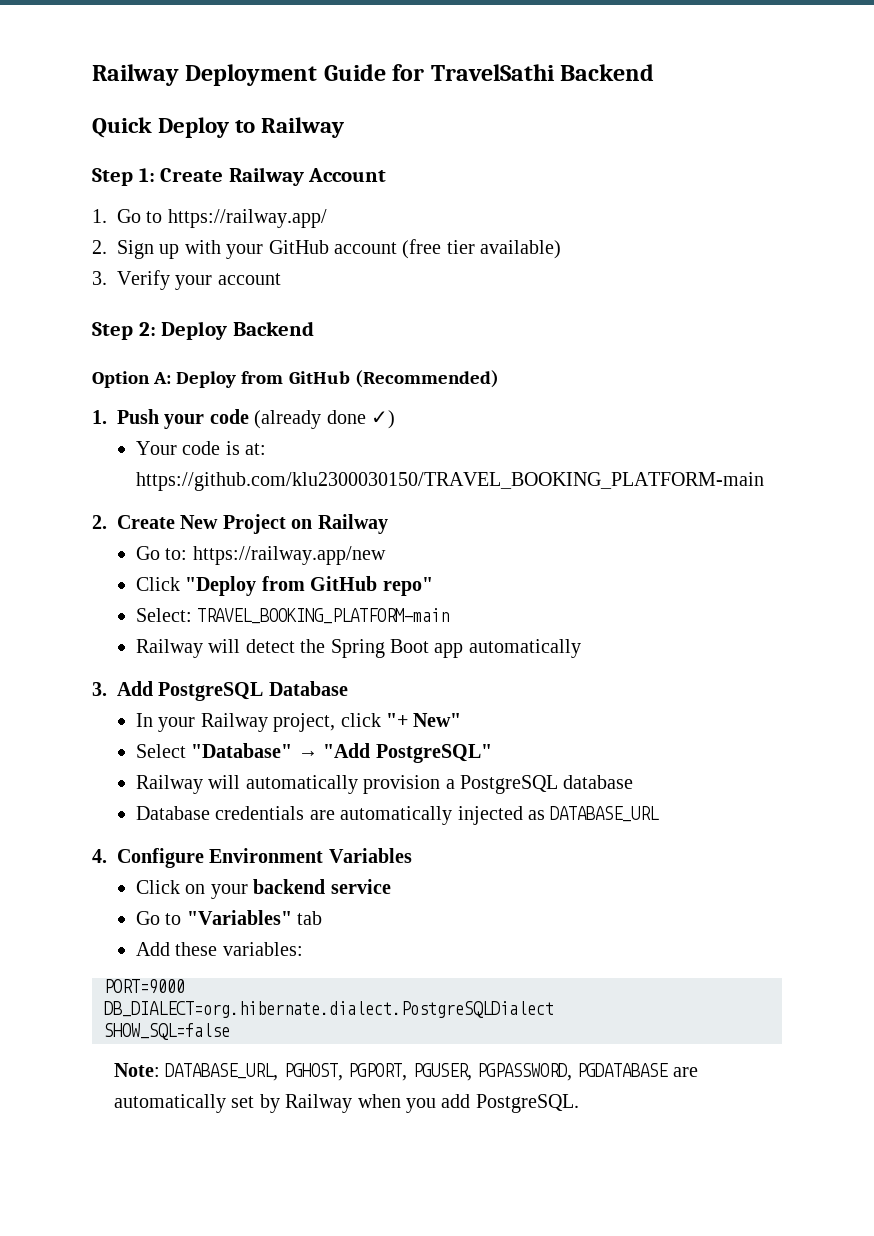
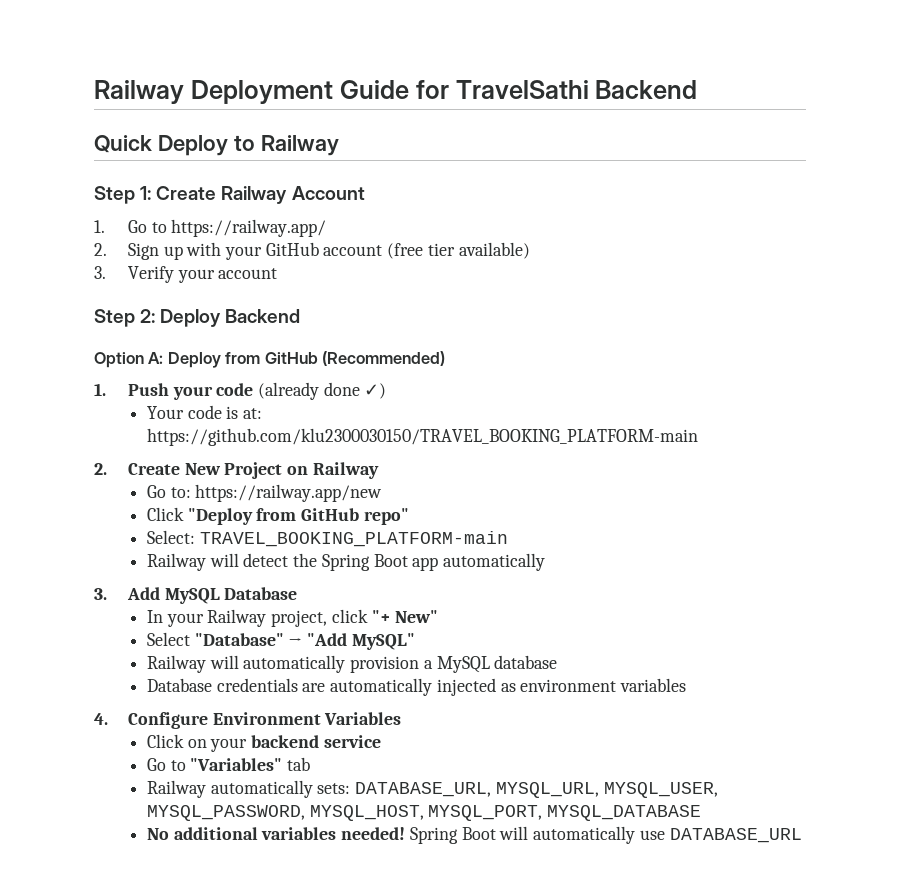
- 3. Add PostgreSQL Database
+ 3. Add MySQL Database
- Select "Database" → "Add PostgreSQL"
+ Select "Database" → "Add MySQL"
- Railway will automatically provision a PostgreSQL database
+ Railway will automatically provision a MySQL database
- Database credentials are automatically injected as DATABASE_URL
+ Database credentials are automatically injected as environment variables
- Add these variables:
- PORT=9000
- DB_DIALECT=org.hibernate.dialect.PostgreSQLDialect
- SHOW_SQL=false
- Note: DATABASE_URL, PGHOST, PGPORT, PGUSER, PGPASSWORD, PGDATABASE are automatically set by Railway when you add PostgreSQL.
+ Railway automatically sets: DATABASE_URL, MYSQL_URL, MYSQL_USER, MYSQL_PASSWORD, MYSQL_HOST, MYSQL_PORT, MYSQL_DATABASE
+ No additional variables needed! Spring Boot will automatically use DATABASE_URL

